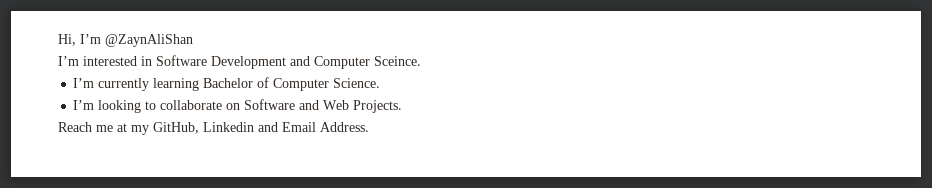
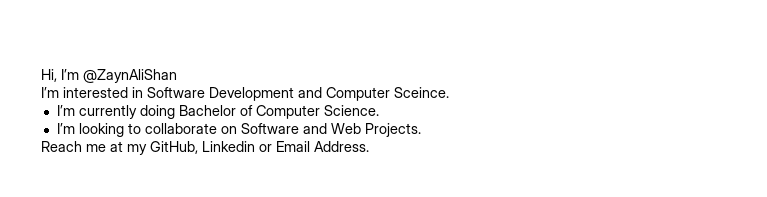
- I’m currently learning Bachelor of Computer Science.
+ I’m currently doing Bachelor of Computer Science.
- Reach me at my GitHub, Linkedin and Email Address.
+ Reach me at my GitHub, Linkedin or Email Address.

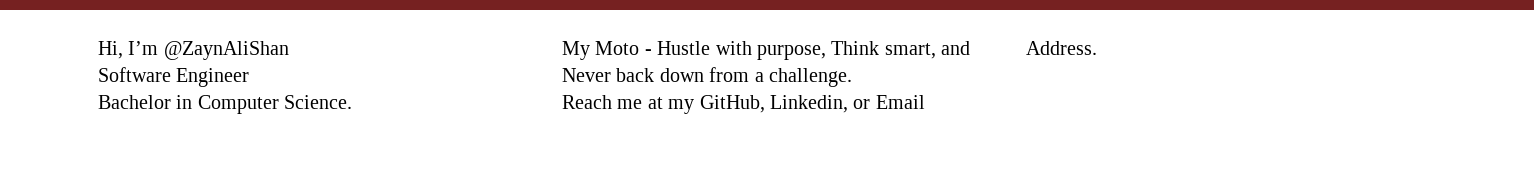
- I’m interested in Software Development and Computer Sceince.
- I’m currently doing Bachelor of Computer Science.
- I’m looking to collaborate on Software and Web Projects.
+ Software Engineer
+ Bachelor in Computer Science.
+ My Moto - Hustle with purpose, Think smart, and Never back down from a challenge.
- Reach me at my GitHub, Linkedin or Email Address.
+ Reach me at my GitHub, Linkedin, or Email Address.

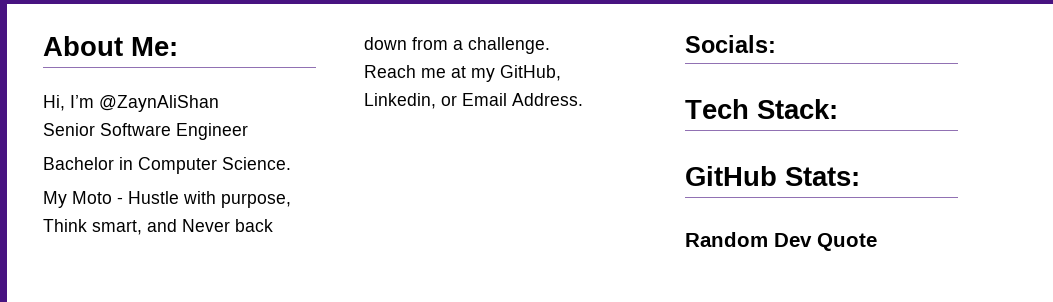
+ About Me:
- Software Engineer
+ Senior Software Engineer
+ Socials:
+ Tech Stack:
+ GitHub Stats:
+ Random Dev Quote

